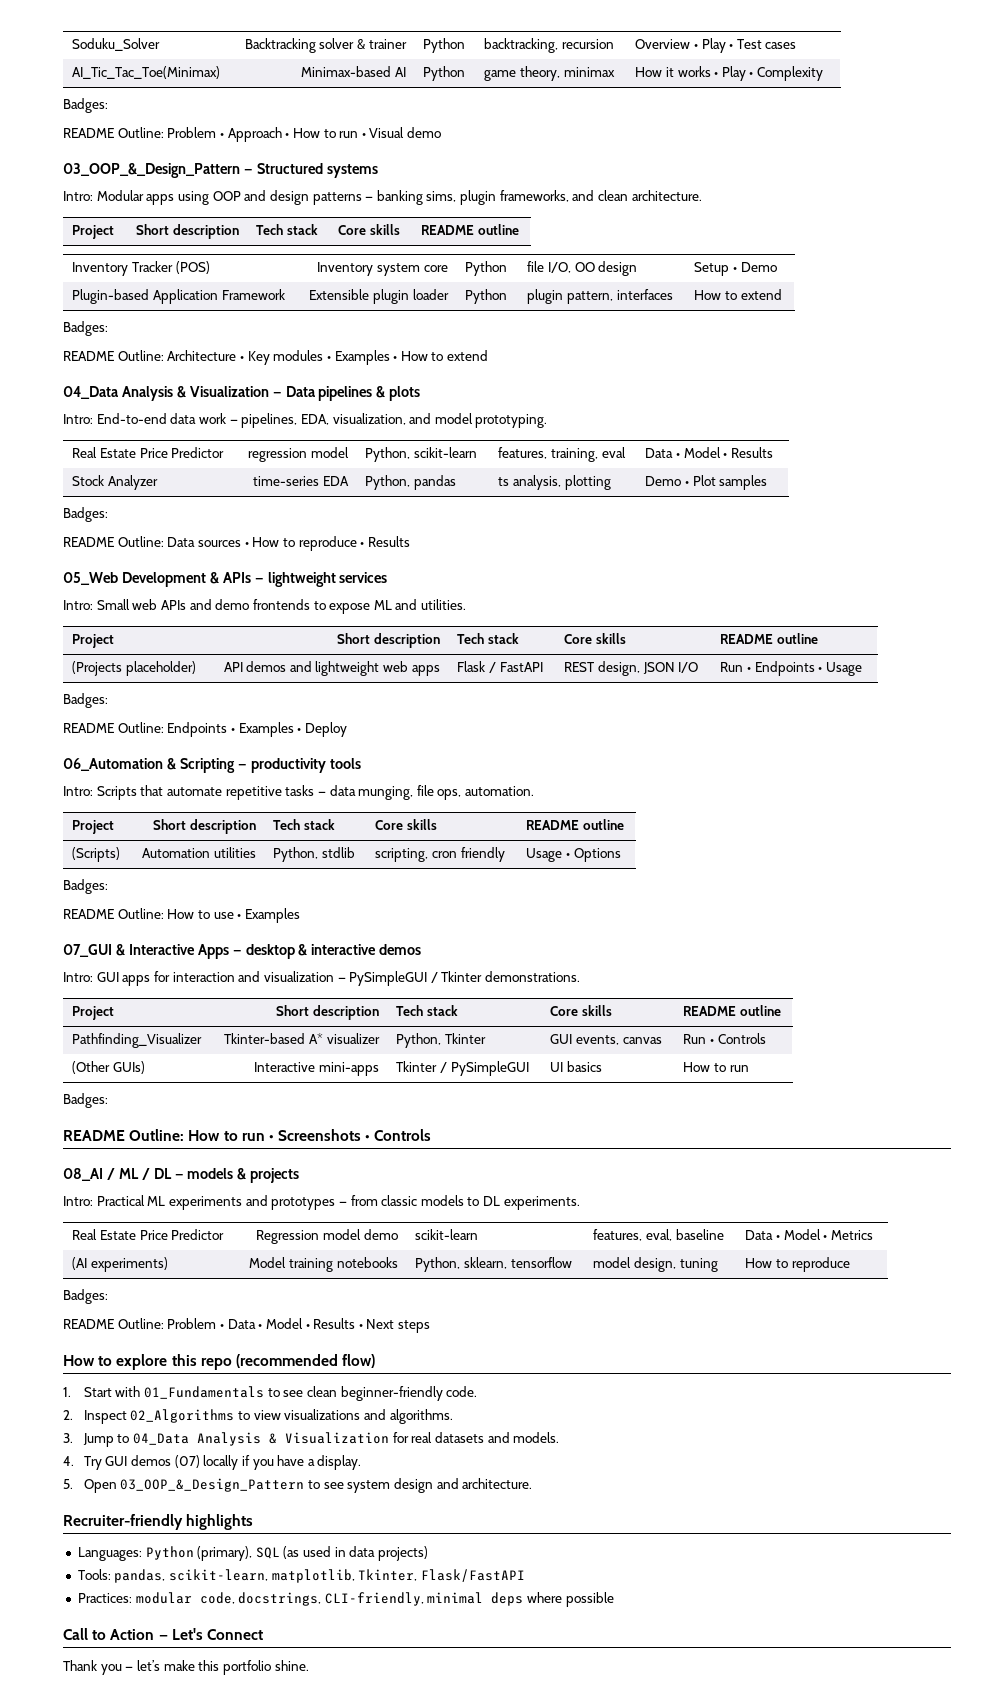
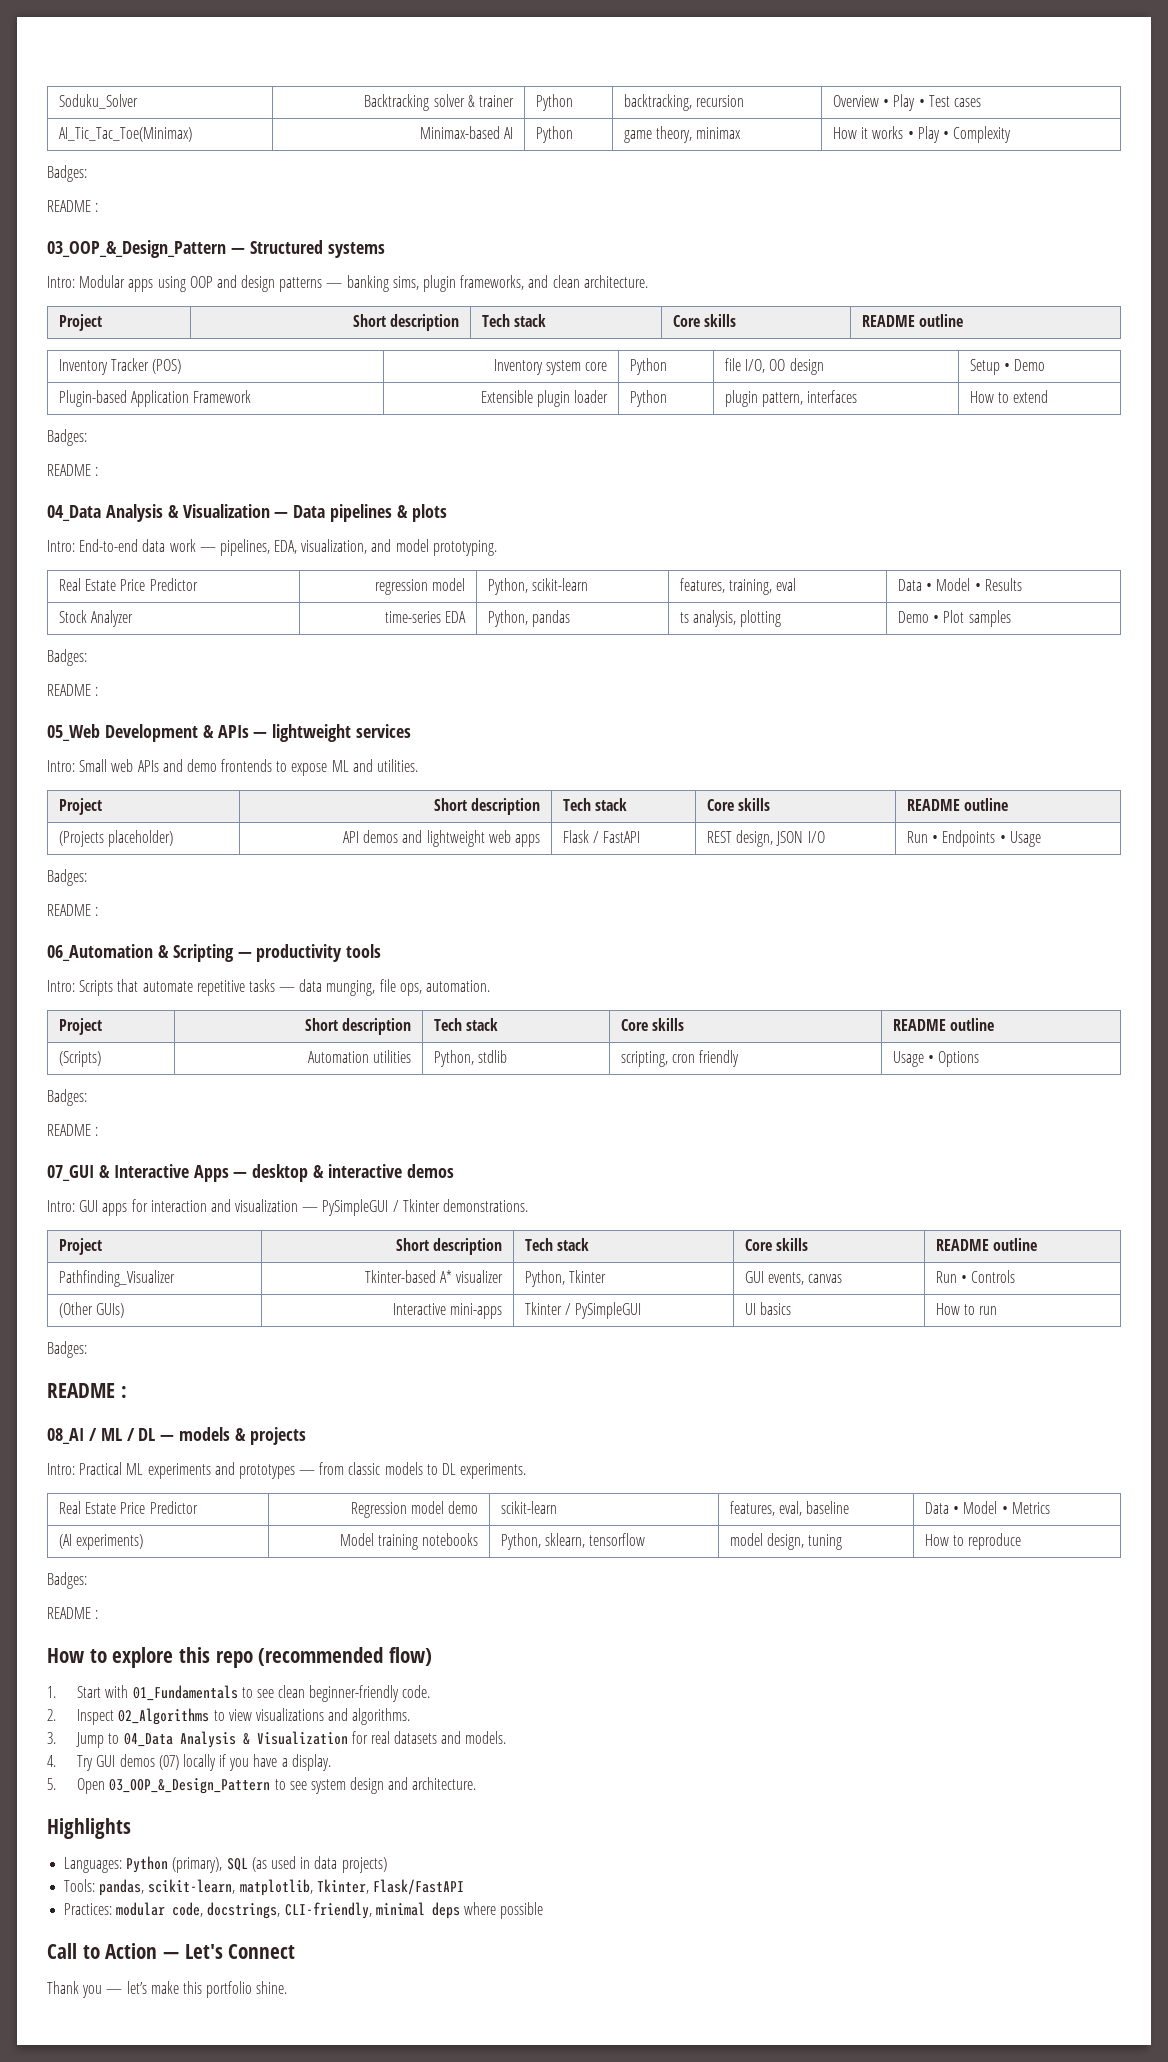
  AI_Tic_Tac_Toe(Minimax) | Minimax-based AI | Python | game theory, minimax | How it works • Play • Complexity
  Badges:
- README Outline: Problem • Approach • How to run • Visual demo
+ README :
  Plugin-based Application Framework | Extensible plugin loader | Python | plugin pattern, interfaces | How to extend
  Badges:
- README Outline: Architecture • Key modules • Examples • How to extend
+ README :
  Stock Analyzer | time-series EDA | Python, pandas | ts analysis, plotting | Demo • Plot samples
  Badges:
- README Outline: Data sources • How to reproduce • Results
+ README :
  (Projects placeholder) | API demos and lightweight web apps | Flask / FastAPI | REST design, JSON I/O | Run • Endpoints • Usage
  Badges:
- README Outline: Endpoints • Examples • Deploy
+ README :
  (Scripts) | Automation utilities | Python, stdlib | scripting, cron friendly | Usage • Options
  Badges:
- README Outline: How to use • Examples
+ README :
  (Other GUIs) | Interactive mini-apps | Tkinter / PySimpleGUI | UI basics | How to run
  Badges:
- README Outline: How to run • Screenshots • Controls
+ README :
  (AI experiments) | Model training notebooks | Python, sklearn, tensorflow | model design, tuning | How to reproduce
  Badges:
- README Outline: Problem • Data • Model • Results • Next steps
+ README :
- Recruiter-friendly highlights
+ Highlights

